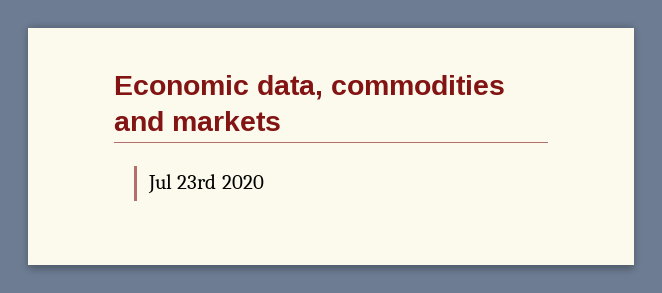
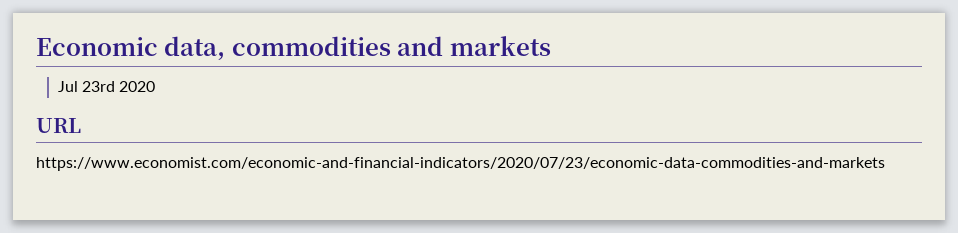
+ URL
+ https://www.economist.com/economic-and-financial-indicators/2020/07/23/economic-data-commodities-and-markets

